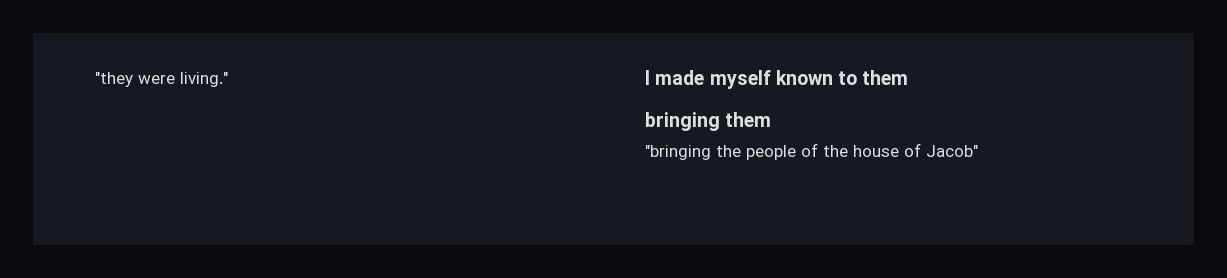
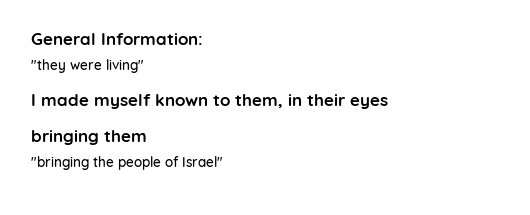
+ General Information:
- "they were living."
+ "they were living"
- I made myself known to them
+ I made myself known to them, in their eyes
- "bringing the people of the house of Jacob"
+ "bringing the people of Israel"

